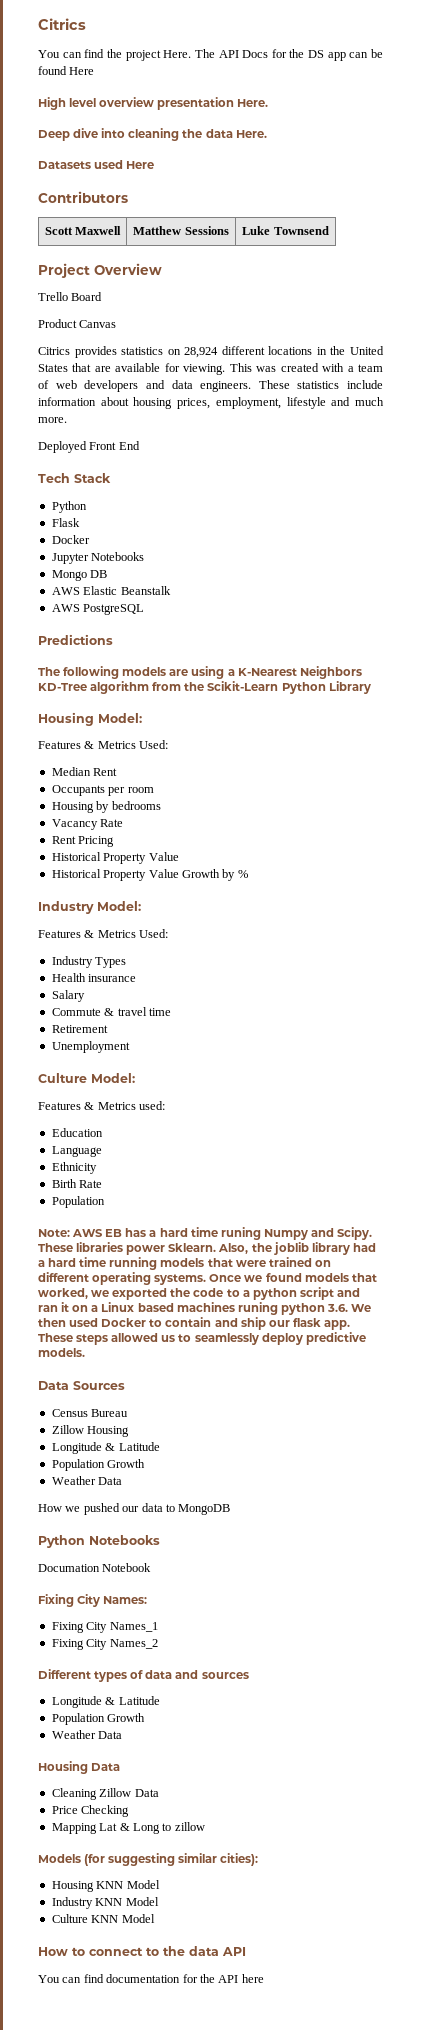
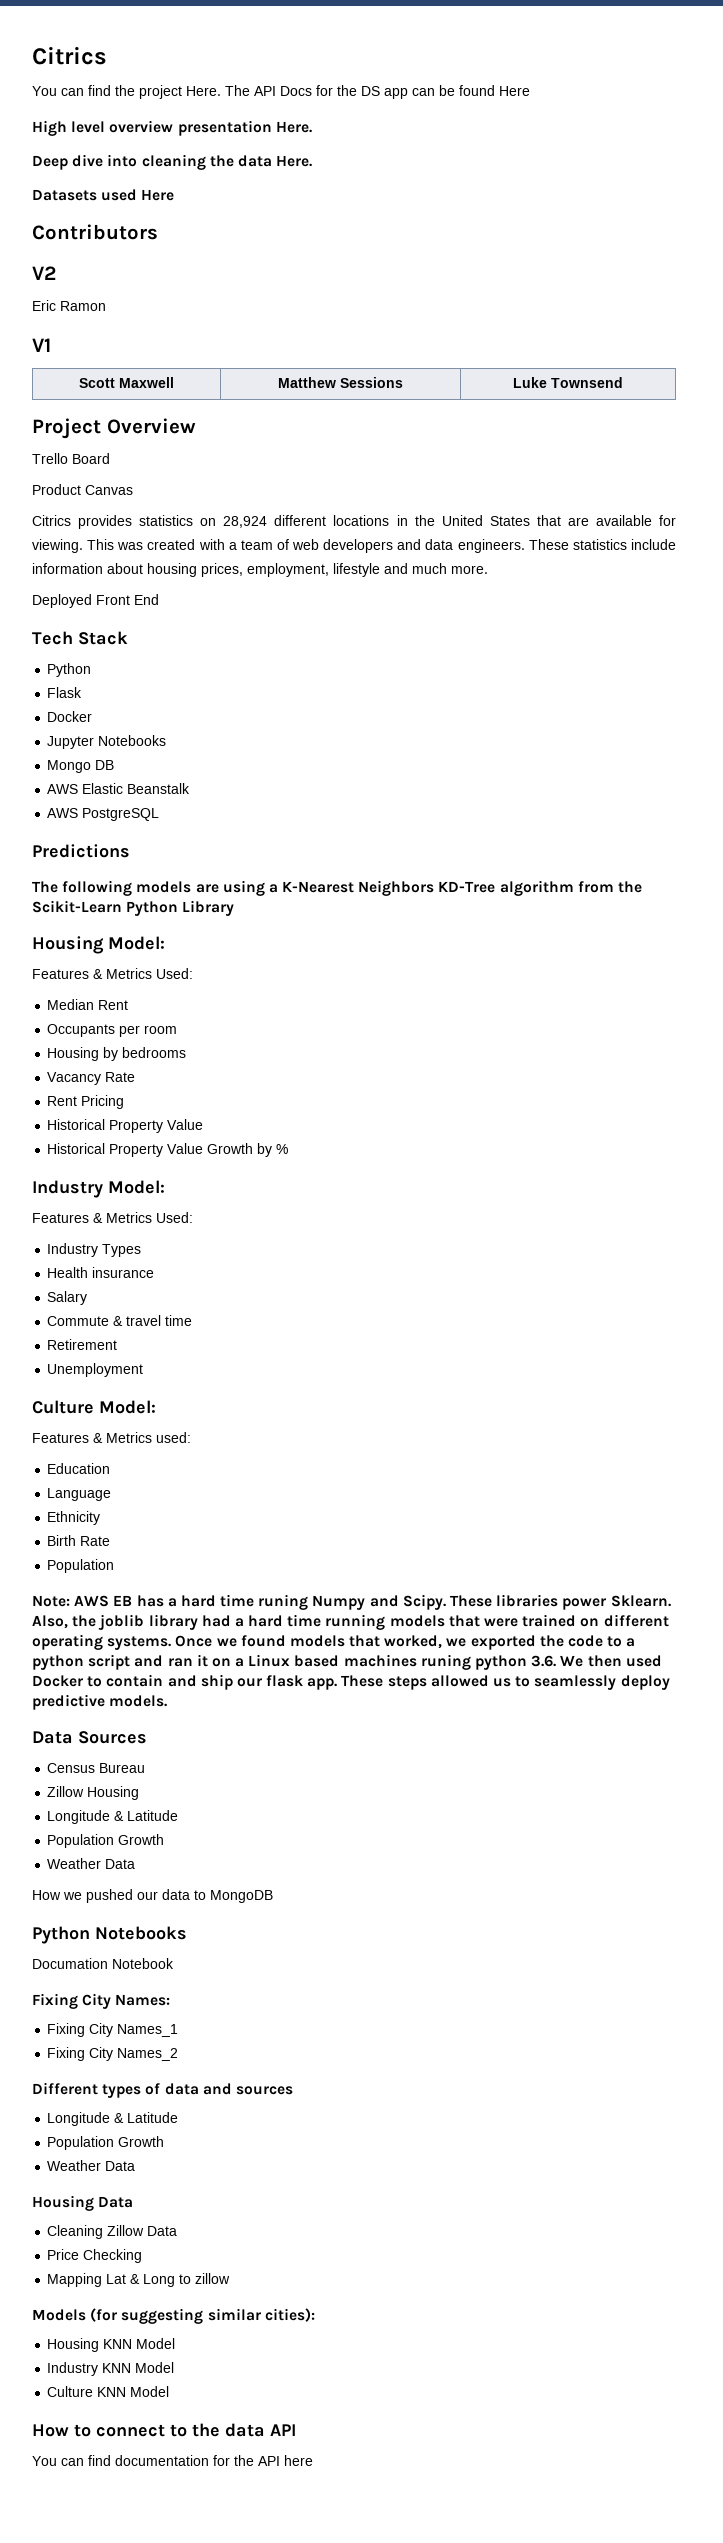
+ V2
+ Eric Ramon
+ V1

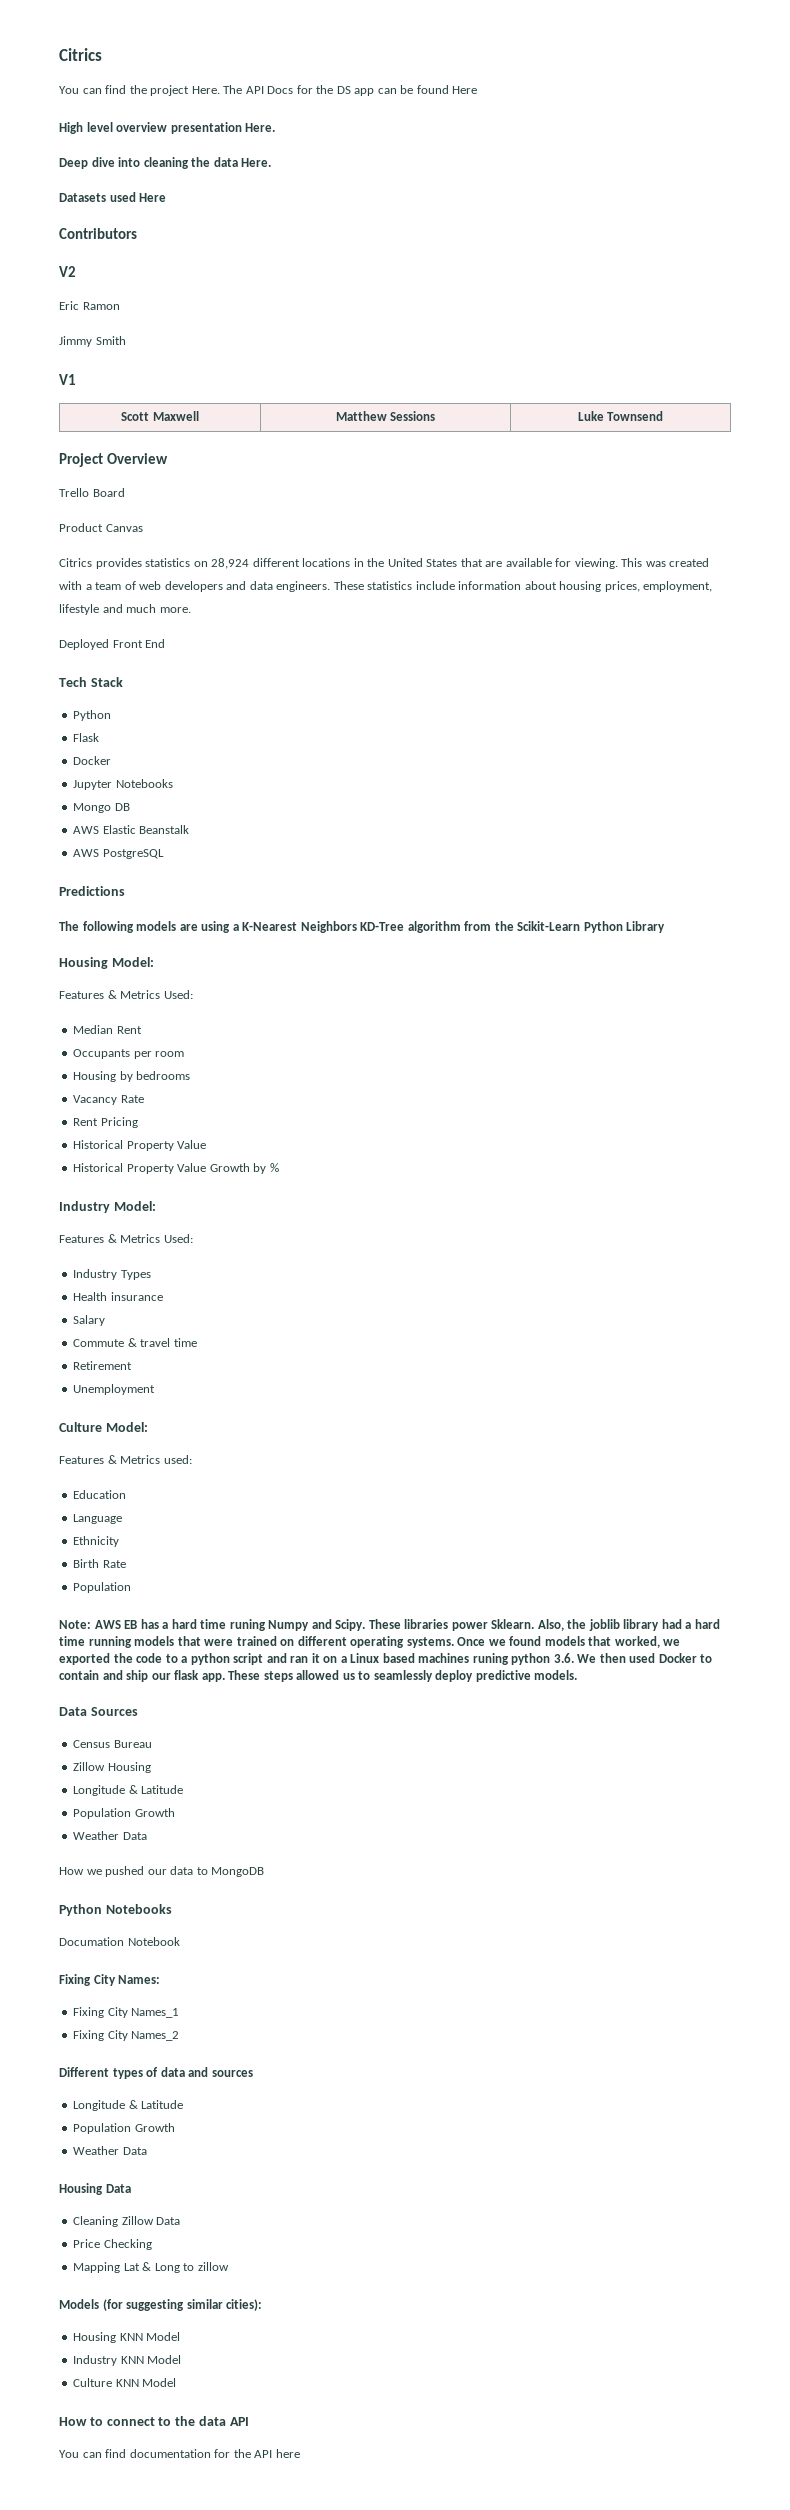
+ Jimmy Smith

